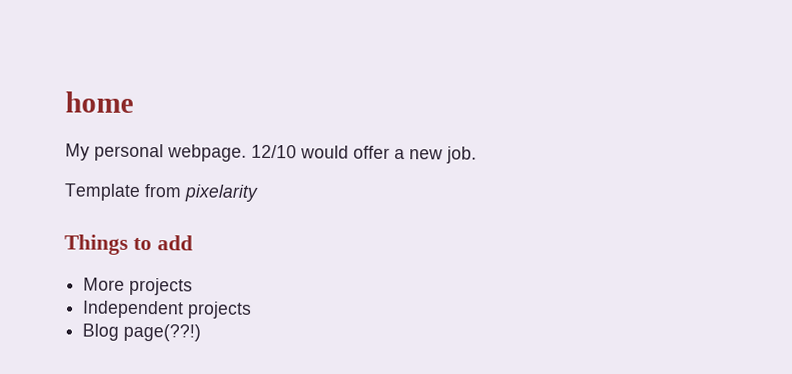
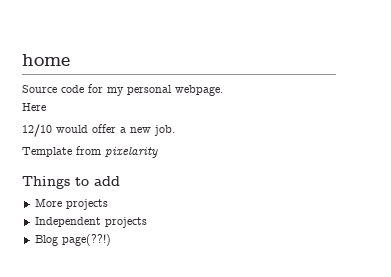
- My personal webpage. 12/10 would offer a new job.
+ Source code for my personal webpage.
+ Here
+ 12/10 would offer a new job.

